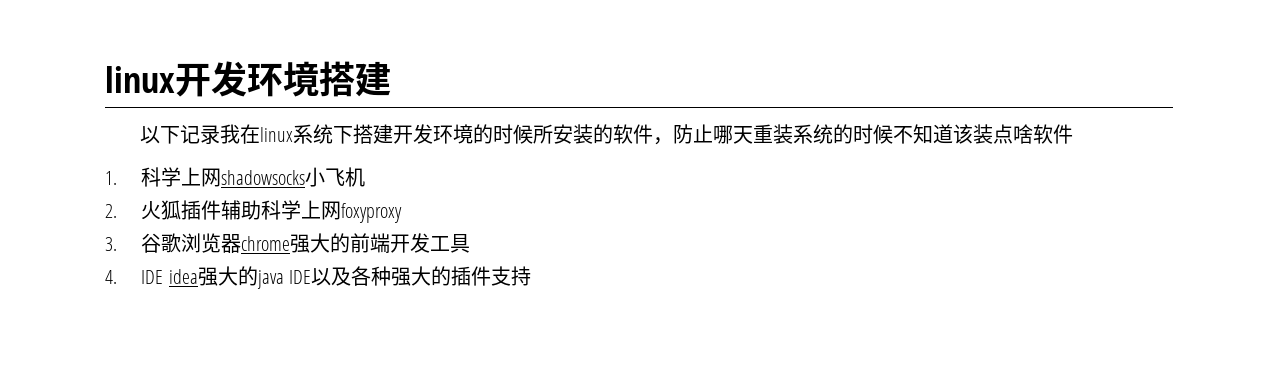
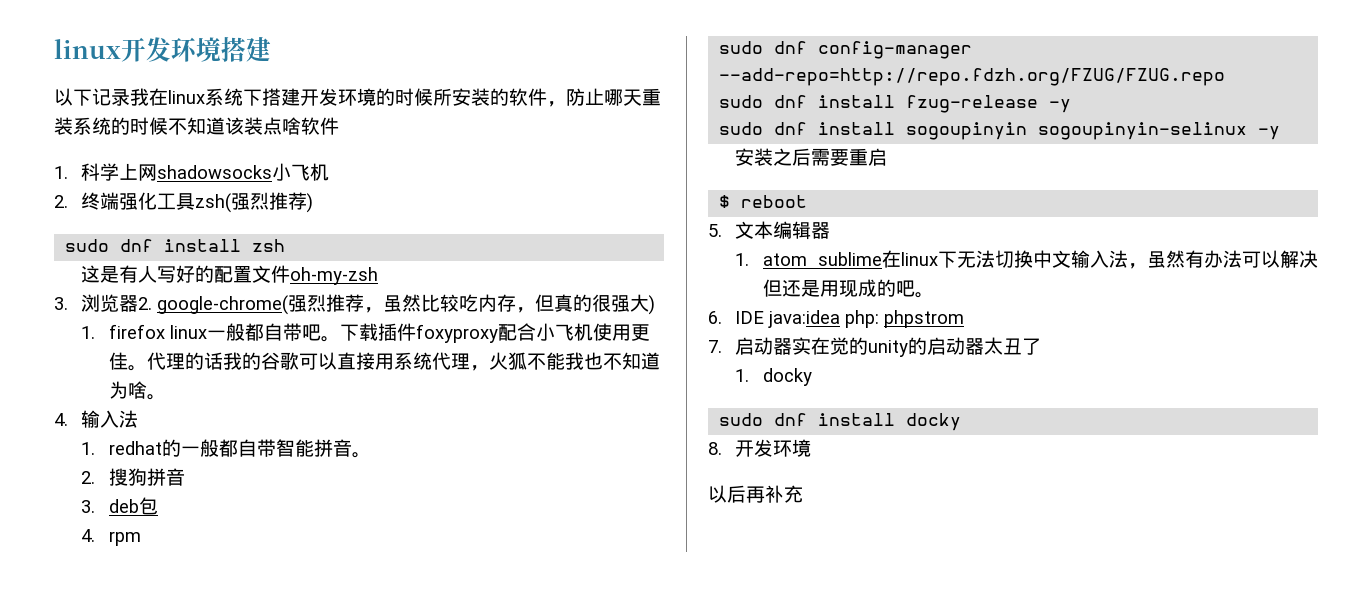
- 2.火狐插件辅助科学上网foxyproxy
- 3.谷歌浏览器chrome强大的前端开发工具
- 4. IDE idea强大的java IDE以及各种强大的插件支持
+ 2.终端强化工具zsh(强烈推荐)
+ sudo dnf install zsh
+ 这是有人写好的配置文件oh-my-zsh
+ 3.浏览器2. google-chrome(强烈推荐，虽然比较吃内存，但真的很强大)
+ 1. firefox linux一般都自带吧。下载插件foxyproxy配合小飞机使用更佳。代理的话我的谷歌可以直接用系统代理，火狐不能我也不知道为啥。
+ 4.输入法
+ 1. redhat的一般都自带智能拼音。
+ 2.搜狗拼音
+ 3. deb包
+ 4. rpm
+ sudo dnf config-manager --add-repo=http://repo.fdzh.org/FZUG/FZUG.repo
+ sudo dnf install fzug-release -y
+ sudo dnf install sogoupinyin sogoupinyin-selinux -y
+ 安装之后需要重启
+ $ reboot
+ 5.文本编辑器
+ 1. atom sublime在linux下无法切换中文输入法，虽然有办法可以解决但还是用现成的吧。
+ 6. IDE java:idea php: phpstrom
+ 7.启动器实在觉的unity的启动器太丑了
+ 1. docky
+ sudo dnf install docky
+ 8.开发环境
+ 以后再补充

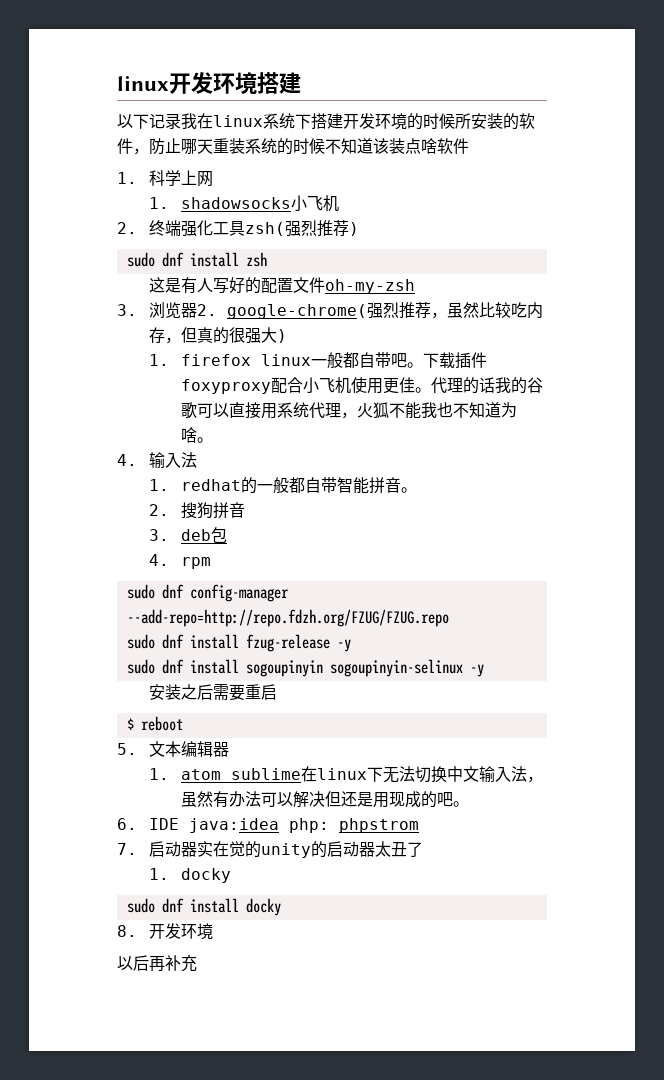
- 1.科学上网shadowsocks小飞机
+ 1.科学上网
+ 1. shadowsocks小飞机

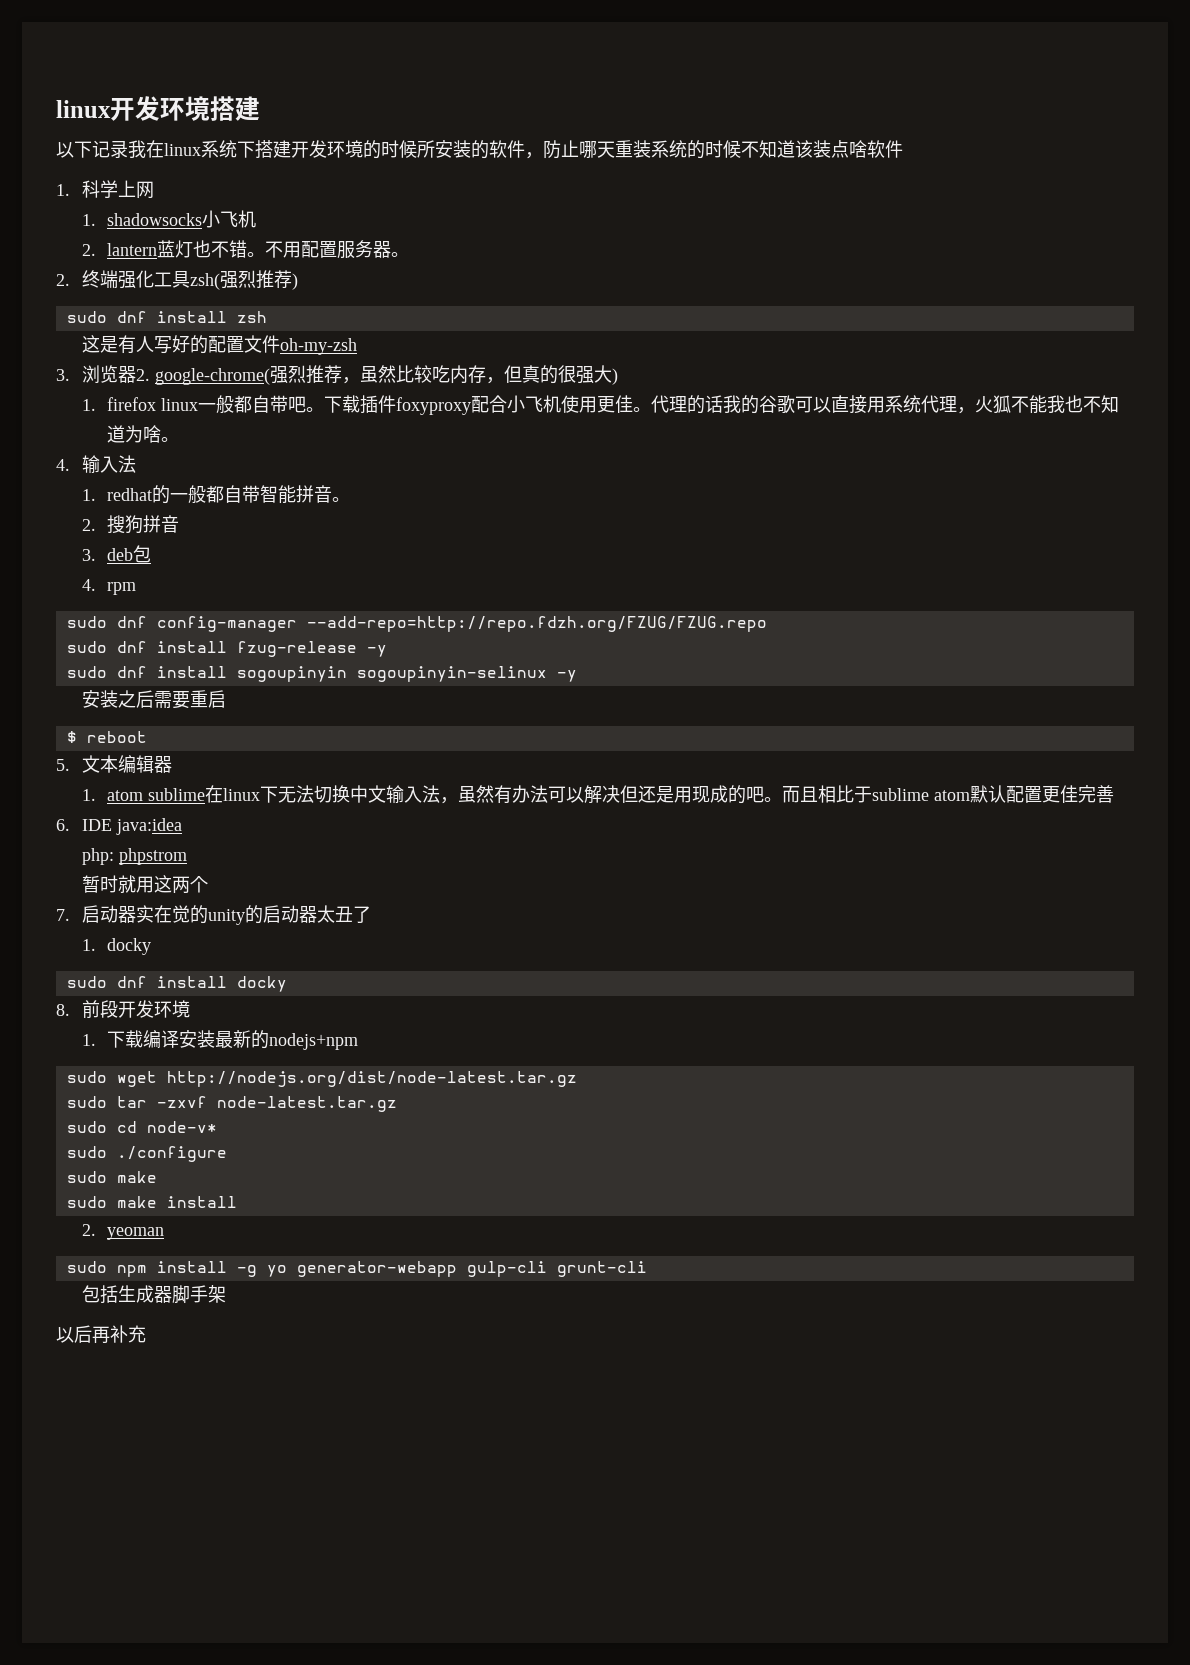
+ 2. lantern蓝灯也不错。不用配置服务器。
+ 而且相比于sublime atom默认配置更佳完善
- 6. IDE java:idea php: phpstrom
+ 6. IDE java:idea
+ php: phpstrom
+ 暂时就用这两个
- 8.开发环境
+ 8.前段开发环境
+ 1.下载编译安装最新的nodejs+npm
+ sudo wget http://nodejs.org/dist/node-latest.tar.gz
+ sudo tar -zxvf node-latest.tar.gz
+ sudo cd node-v*
+ sudo ./configure
+ sudo make
+ sudo make install
+ 2. yeoman
+ sudo npm install -g yo generator-webapp gulp-cli grunt-cli
+ 包括生成器脚手架

